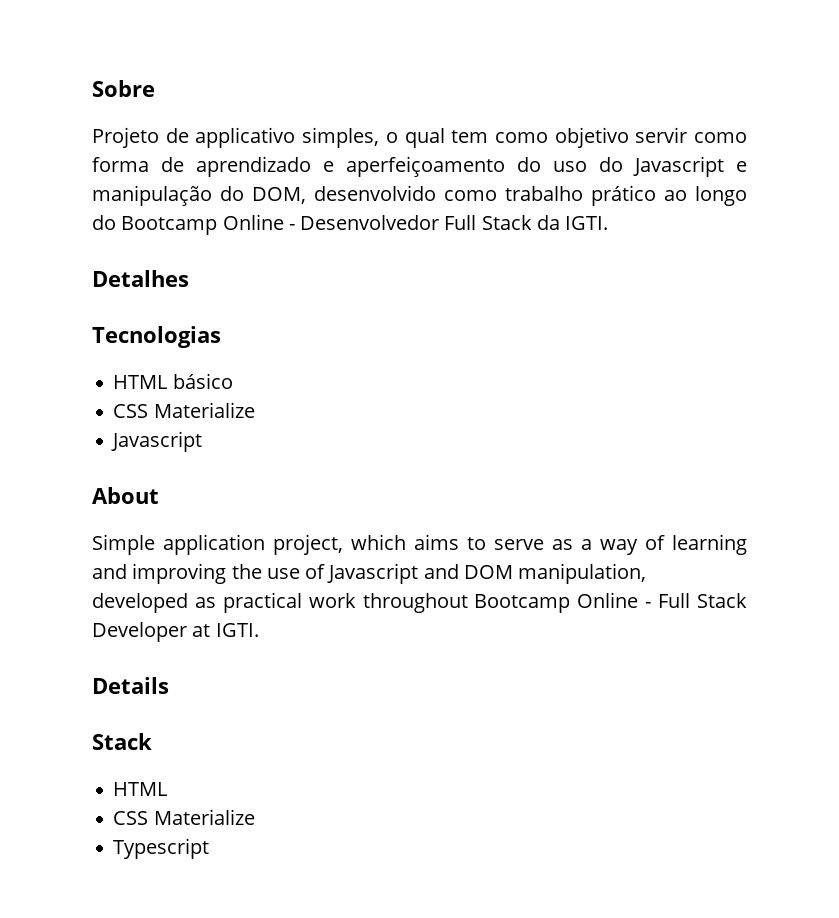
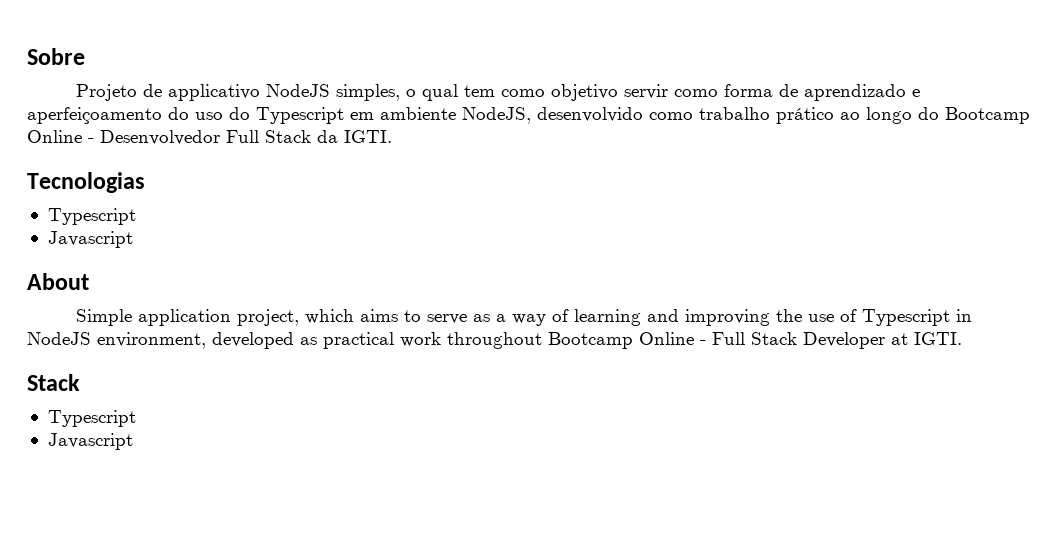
- Projeto de applicativo simples, o qual tem como objetivo servir como forma de aprendizado e aperfeiçoamento do uso do Javascript e manipulação do DOM, desenvolvido como trabalho prático ao longo do Bootcamp Online - Desenvolvedor Full Stack da IGTI.
+ Projeto de applicativo NodeJS simples, o qual tem como objetivo servir como forma de aprendizado e aperfeiçoamento do uso do Typescript em ambiente NodeJS, desenvolvido como trabalho prático ao longo do Bootcamp Online - Desenvolvedor Full Stack da IGTI.
- Detalhes
  Tecnologias
- HTML básico
- CSS Materialize
+ Typescript
- Simple application project, which aims to serve as a way of learning and improving the use of Javascript and DOM manipulation, developed as practical work throughout Bootcamp Online - Full Stack Developer at IGTI.
+ Simple application project, which aims to serve as a way of learning and improving the use of Typescript in NodeJS environment, developed as practical work throughout Bootcamp Online - Full Stack Developer at IGTI.
- Details
  Stack
- HTML
- CSS Materialize
  Typescript
+ Javascript

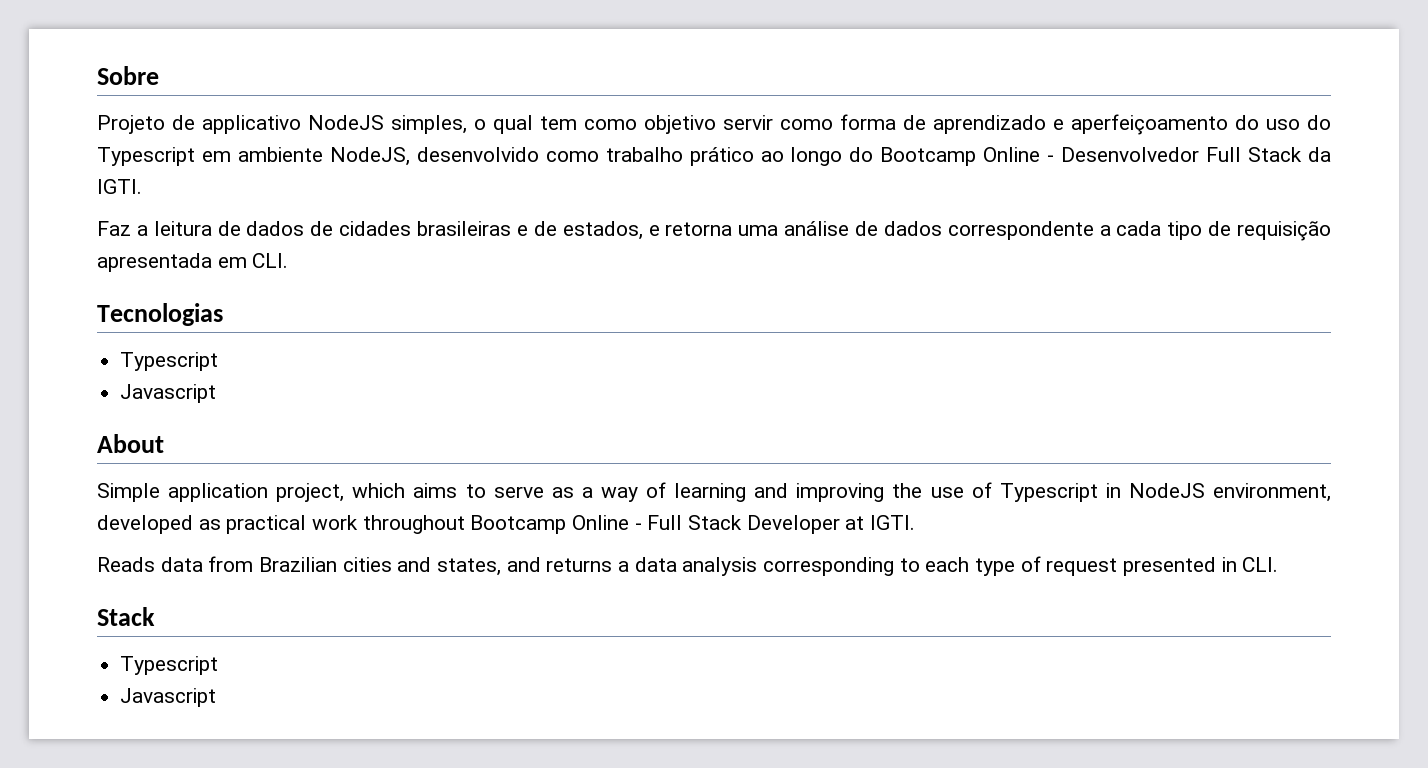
+ Faz a leitura de dados de cidades brasileiras e de estados, e retorna uma análise de dados correspondente a cada tipo de requisição apresentada em CLI.
+ Reads data from Brazilian cities and states, and returns a data analysis corresponding to each type of request presented in CLI.

